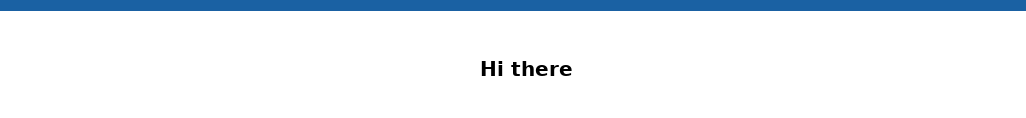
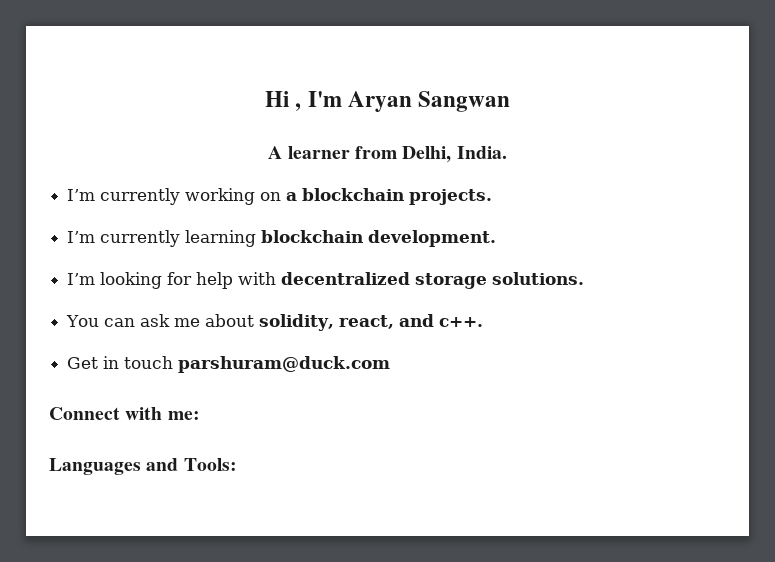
- Hi there
+ Hi , I'm Aryan Sangwan
+ A learner from Delhi, India.
+ I’m currently working on a blockchain projects.
+ I’m currently learning blockchain development.
+ I’m looking for help with decentralized storage solutions.
+ You can ask me about solidity, react, and c++.
+ Get in touch parshuram@duck.com
+ Connect with me:
+ Languages and Tools:

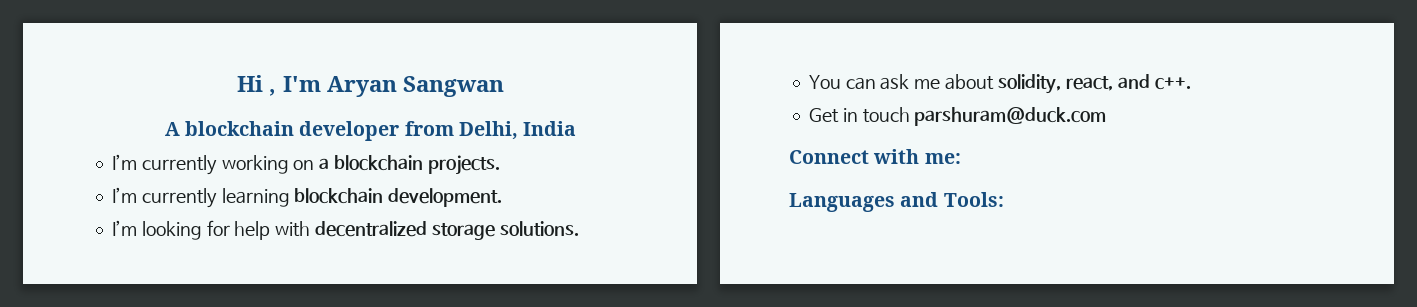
- A learner from Delhi, India.
+ A blockchain developer from Delhi, India

